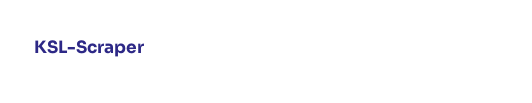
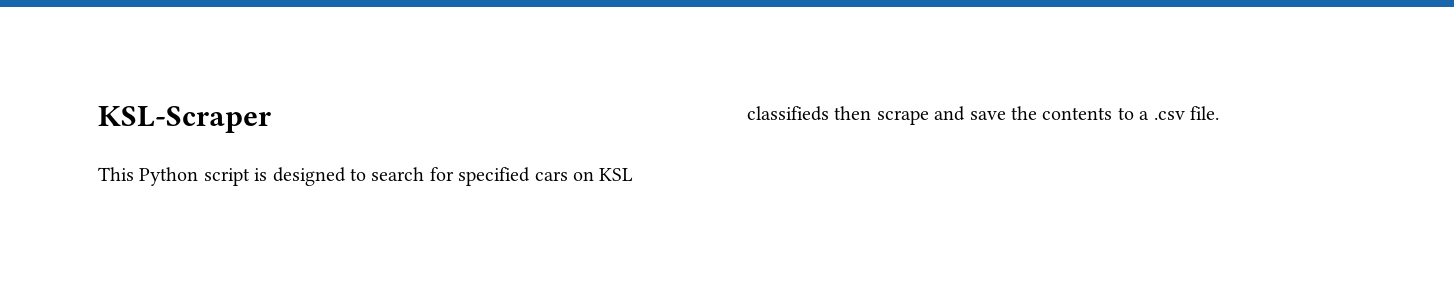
+ This Python script is designed to search for specified cars on KSL classifieds then scrape and save the contents to a .csv file.

